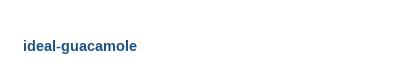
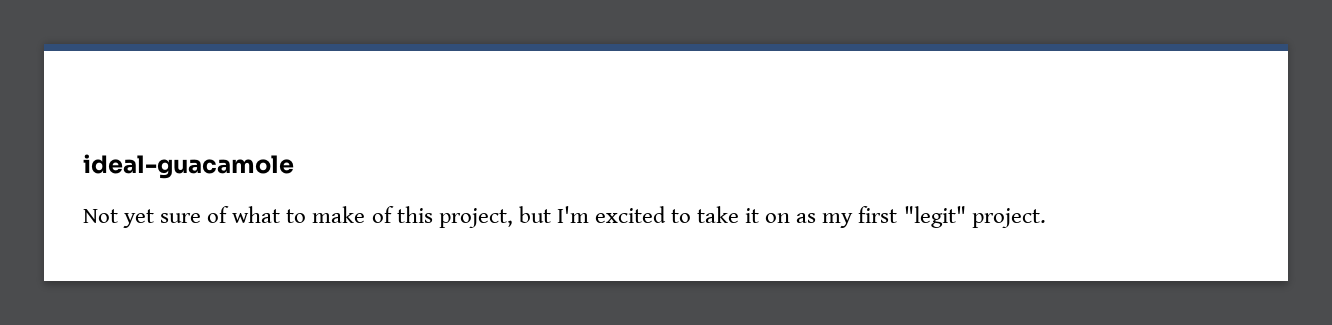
+ Not yet sure of what to make of this project, but I'm excited to take it on as my first "legit" project.

